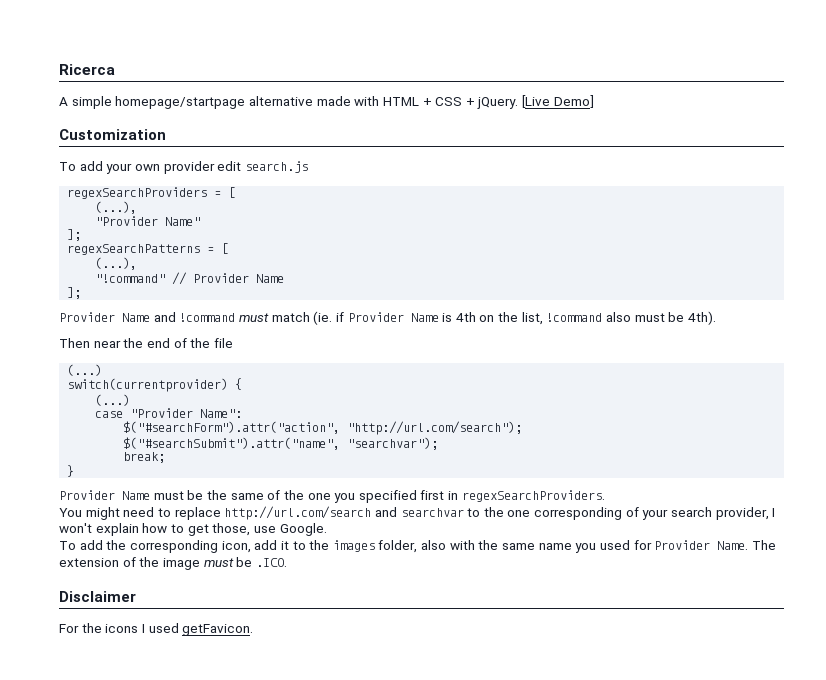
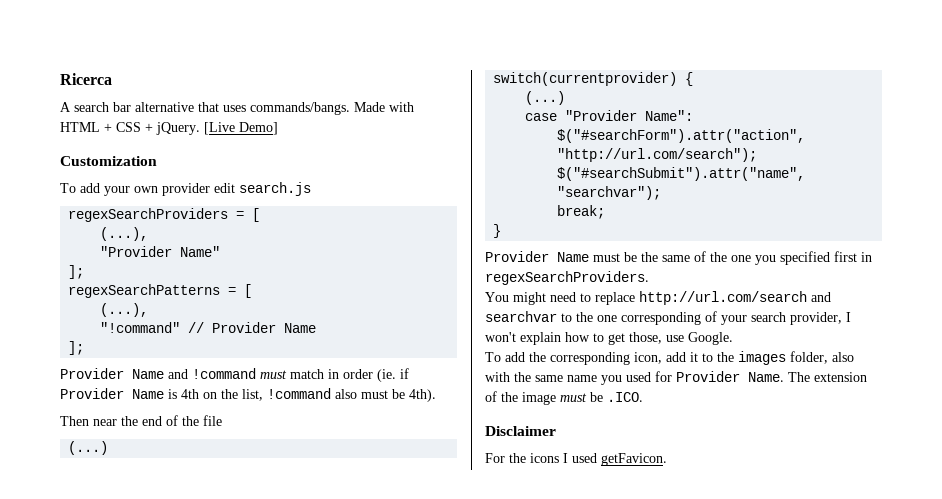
- A simple homepage/startpage alternative made with HTML + CSS + jQuery.
+ A search bar alternative that uses commands/bangs. Made with HTML + CSS + jQuery.
- Provider Name and !command must match (ie. if Provider Name is 4th on the list, !command also must be 4th).
+ Provider Name and !command must match in order (ie. if Provider Name is 4th on the list, !command also must be 4th).

